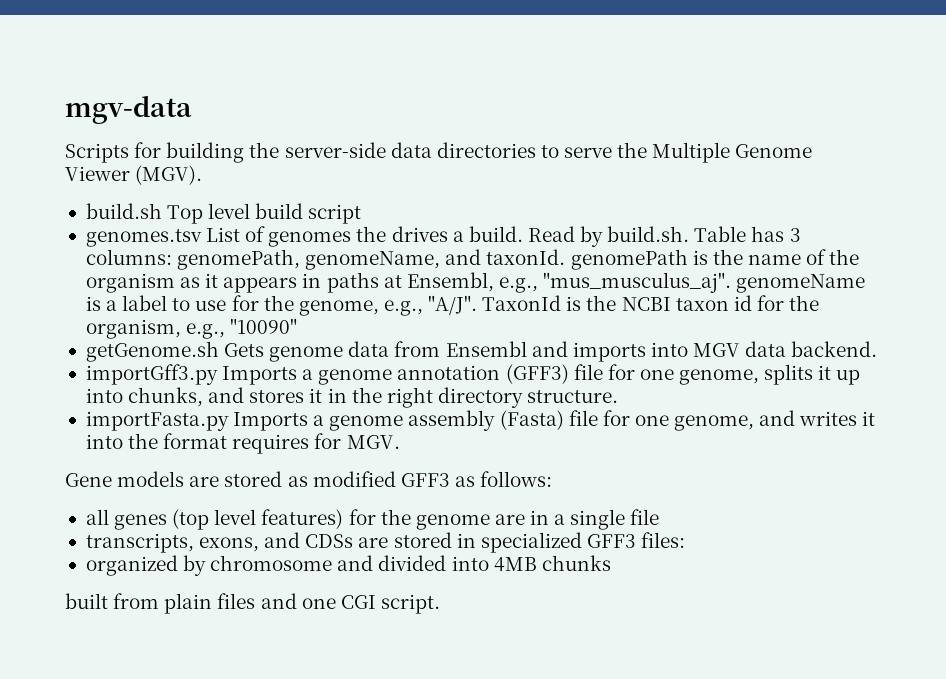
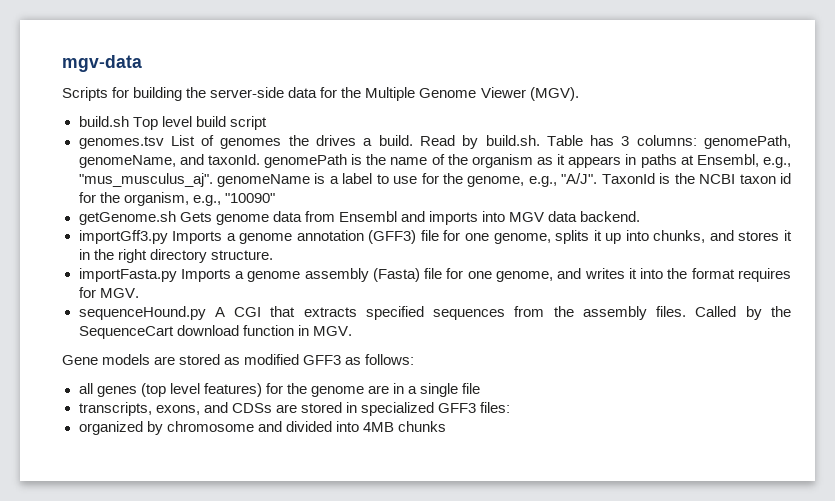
- Scripts for building the server-side data directories to serve the Multiple Genome Viewer (MGV).
+ Scripts for building the server-side data for the Multiple Genome Viewer (MGV).
+ sequenceHound.py A CGI that extracts specified sequences from the assembly files. Called by the SequenceCart download function in MGV.
- built from plain files and one CGI script.

